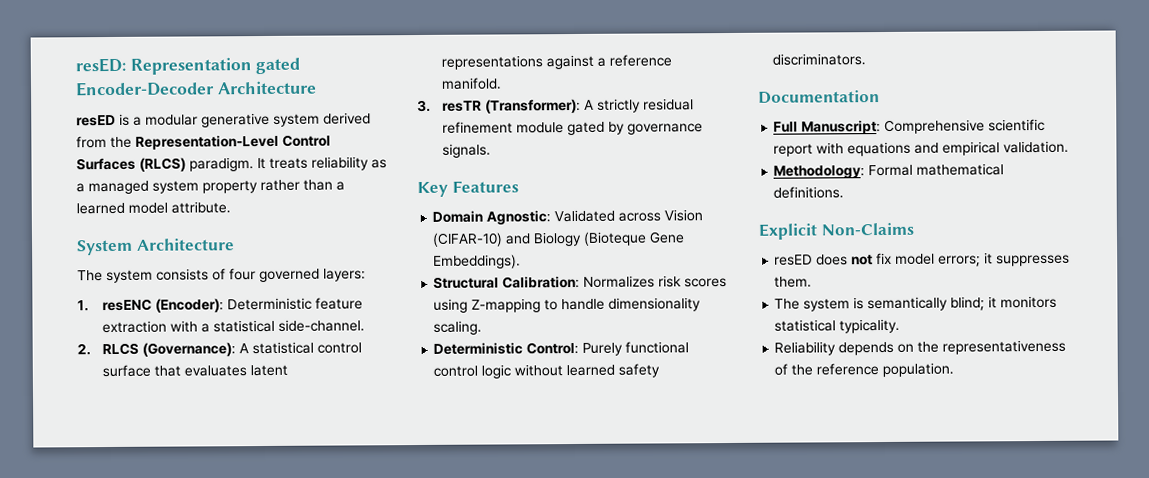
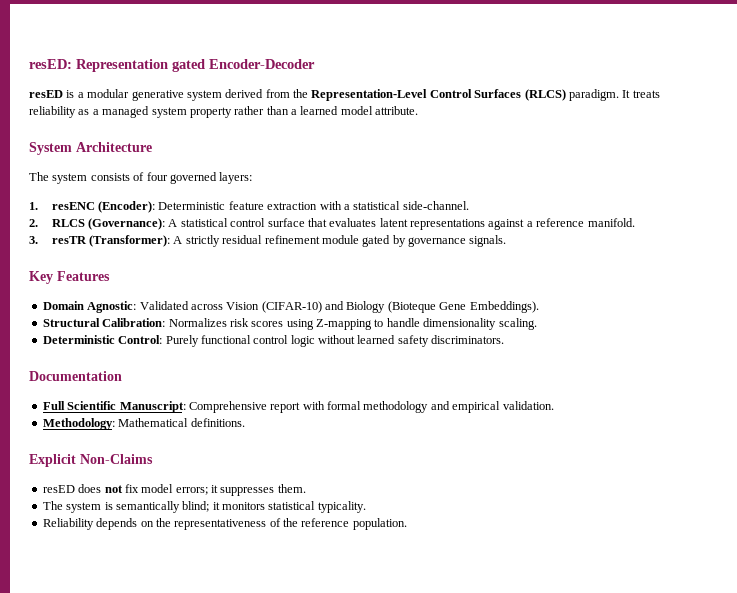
- resED: Representation gated Encoder-Decoder Architecture
+ resED: Representation gated Encoder-Decoder
- Full Manuscript: Comprehensive scientific report with equations and empirical validation.
+ Full Scientific Manuscript: Comprehensive report with formal methodology and empirical validation.
- Methodology: Formal mathematical definitions.
+ Methodology: Mathematical definitions.

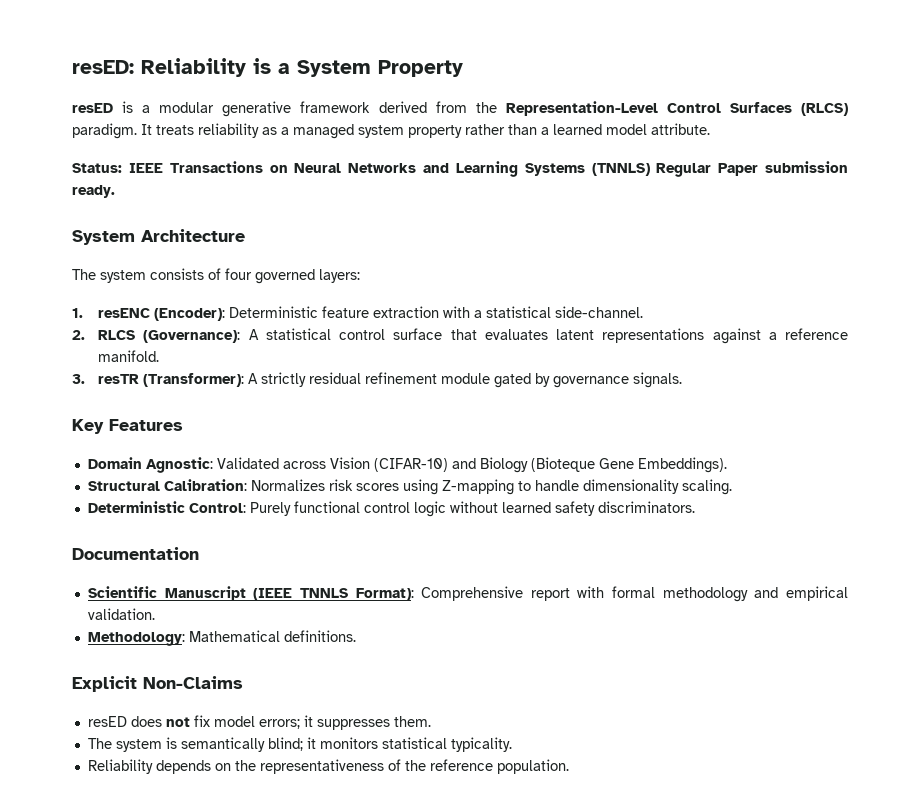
- resED: Representation gated Encoder-Decoder
+ resED: Reliability is a System Property
- resED is a modular generative system derived from the Representation-Level Control Surfaces (RLCS) paradigm.
+ resED is a modular generative framework derived from the Representation-Level Control Surfaces (RLCS) paradigm.
+ Status: IEEE Transactions on Neural Networks and Learning Systems (TNNLS) Regular Paper submission ready.
- Full Scientific Manuscript: Comprehensive report with formal methodology and empirical validation.
+ Scientific Manuscript (IEEE TNNLS Format): Comprehensive report with formal methodology and empirical validation.

